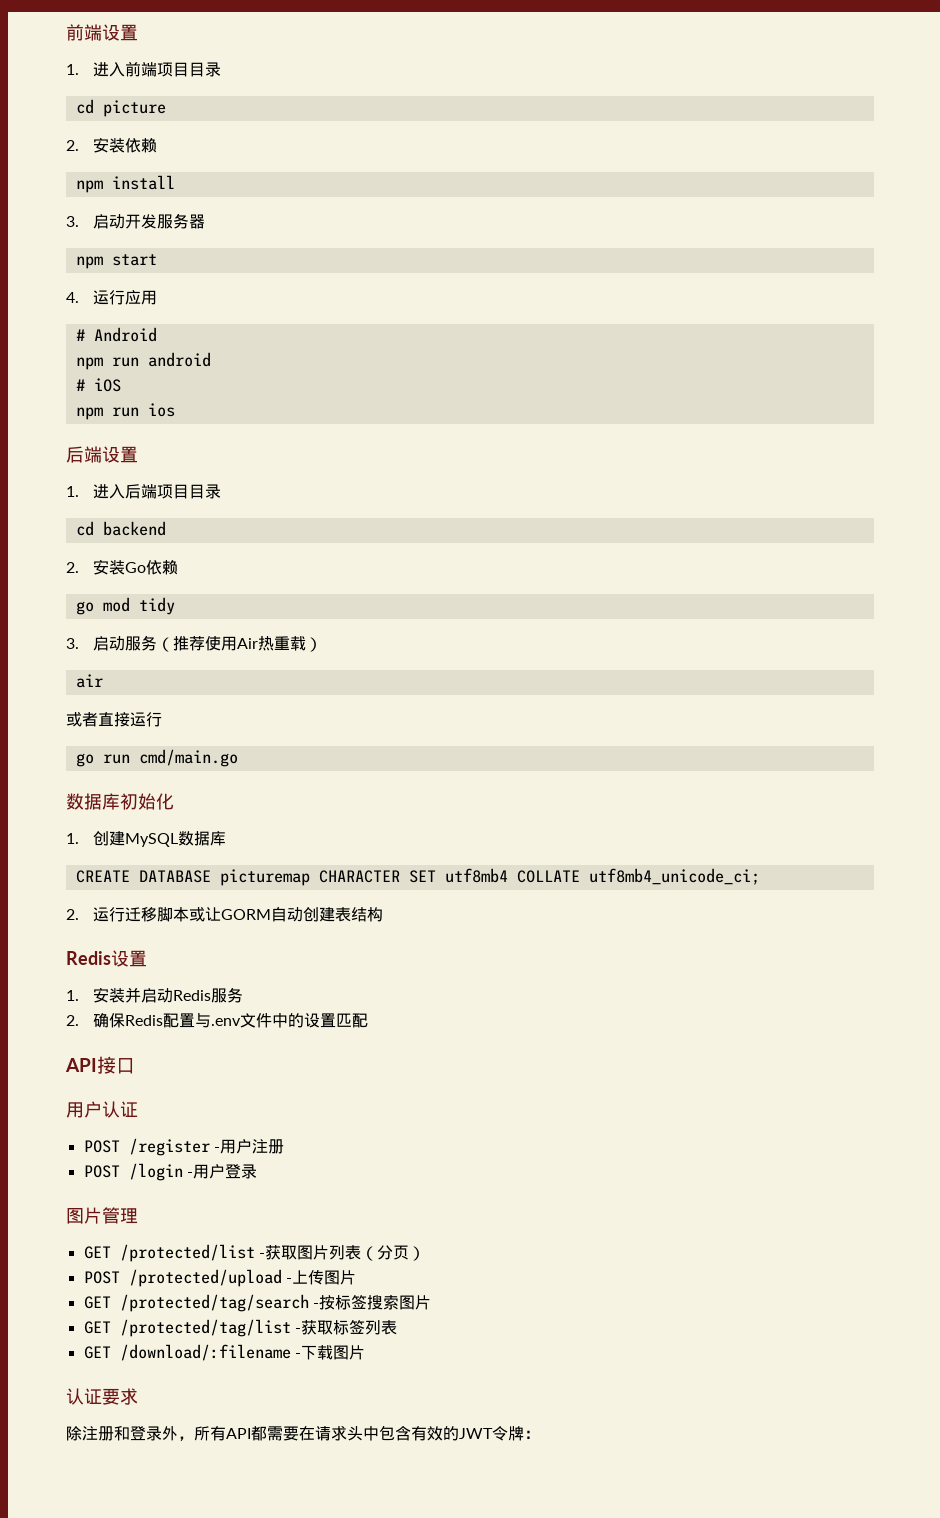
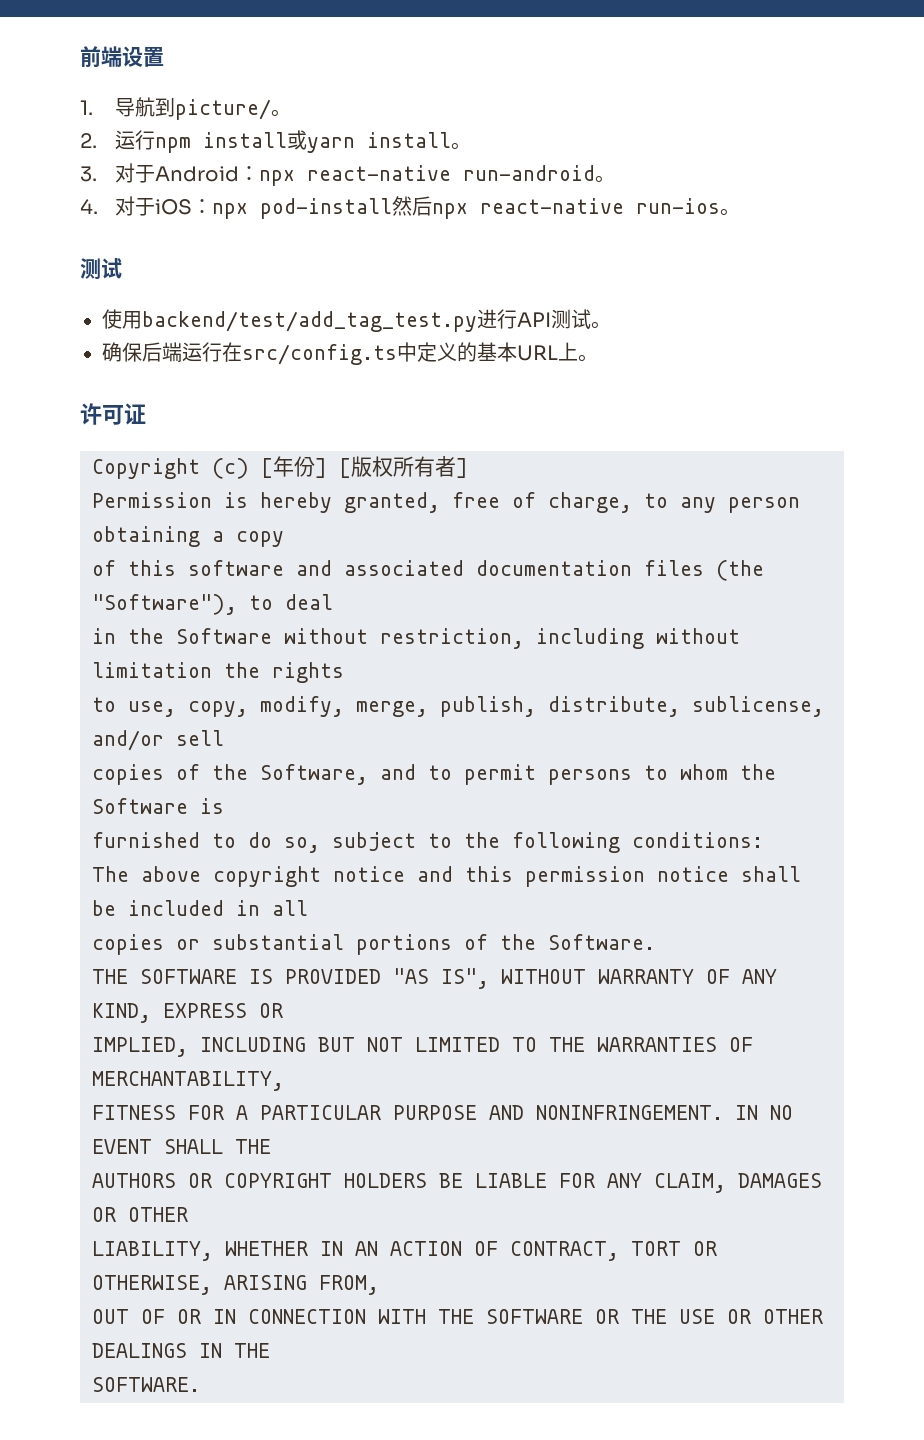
- 1.进入前端项目目录
- cd picture
- 2.安装依赖
- npm install
- 3.启动开发服务器
- npm start
- 4.运行应用
- # Android
- npm run android
- # iOS
- npm run ios
- 后端设置
- 1.进入后端项目目录
- cd backend
- 2.安装Go依赖
- go mod tidy
- 3.启动服务（推荐使用Air热重载）
- air
- 或者直接运行
- go run cmd/main.go
- 数据库初始化
- 1.创建MySQL数据库
- CREATE DATABASE picturemap CHARACTER SET utf8mb4 COLLATE utf8mb4_unicode_ci;
- 2.运行迁移脚本或让GORM自动创建表结构
- Redis设置
- 1.安装并启动Redis服务
- 2.确保Redis配置与.env文件中的设置匹配
- API接口
- 用户认证
- POST /register -用户注册
- POST /login -用户登录
- 图片管理
- GET /protected/list -获取图片列表（分页）
- POST /protected/upload -上传图片
- GET /protected/tag/search -按标签搜索图片
- GET /protected/tag/list -获取标签列表
- GET /download/:filename -下载图片
- 认证要求
- 除注册和登录外，所有API都需要在请求头中包含有效的JWT令牌：
+ 1.导航到picture/。
+ 2.运行npm install或yarn install。
+ 3.对于Android：npx react-native run-android。
+ 4.对于iOS：npx pod-install然后npx react-native run-ios。
+ 测试
+ 使用backend/test/add_tag_test.py进行API测试。
+ 确保后端运行在src/config.ts中定义的基本URL上。
+ 许可证
+ Copyright (c) [年份] [版权所有者]
+ Permission is hereby granted, free of charge, to any person obtaining a copy
+ of this software and associated documentation files (the "Software"), to deal
+ in the Software without restriction, including without limitation the rights
+ to use, copy, modify, merge, publish, distribute, sublicense, and/or sell
+ copies of the Software, and to permit persons to whom the Software is
+ furnished to do so, subject to the following conditions:
+ The above copyright notice and this permission notice shall be included in all
+ copies or substantial portions of the Software.
+ THE SOFTWARE IS PROVIDED "AS IS", WITHOUT WARRANTY OF ANY KIND, EXPRESS OR
+ IMPLIED, INCLUDING BUT NOT LIMITED TO THE WARRANTIES OF MERCHANTABILITY,
+ FITNESS FOR A PARTICULAR PURPOSE AND NONINFRINGEMENT. IN NO EVENT SHALL THE
+ AUTHORS OR COPYRIGHT HOLDERS BE LIABLE FOR ANY CLAIM, DAMAGES OR OTHER
+ LIABILITY, WHETHER IN AN ACTION OF CONTRACT, TORT OR OTHERWISE, ARISING FROM,
+ OUT OF OR IN CONNECTION WITH THE SOFTWARE OR THE USE OR OTHER DEALINGS IN THE
+ SOFTWARE.

